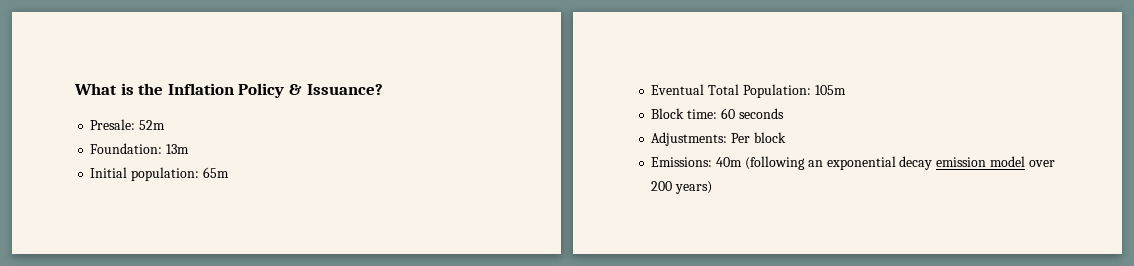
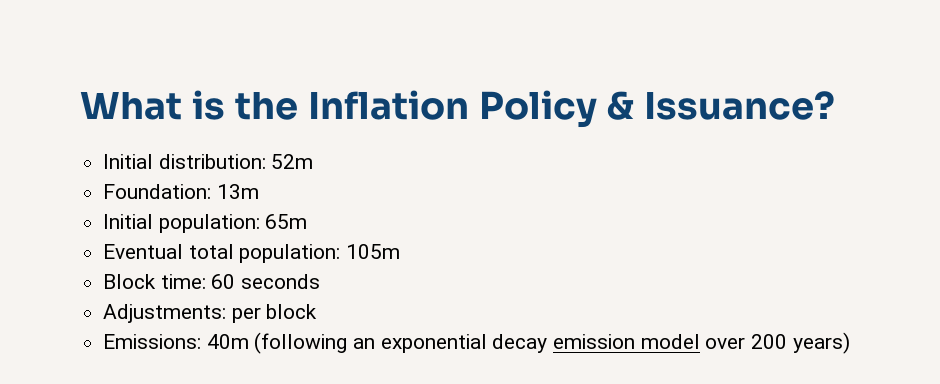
- Presale: 52m
+ Initial distribution: 52m
- Eventual Total Population: 105m
+ Eventual total population: 105m
- Adjustments: Per block
+ Adjustments: per block

